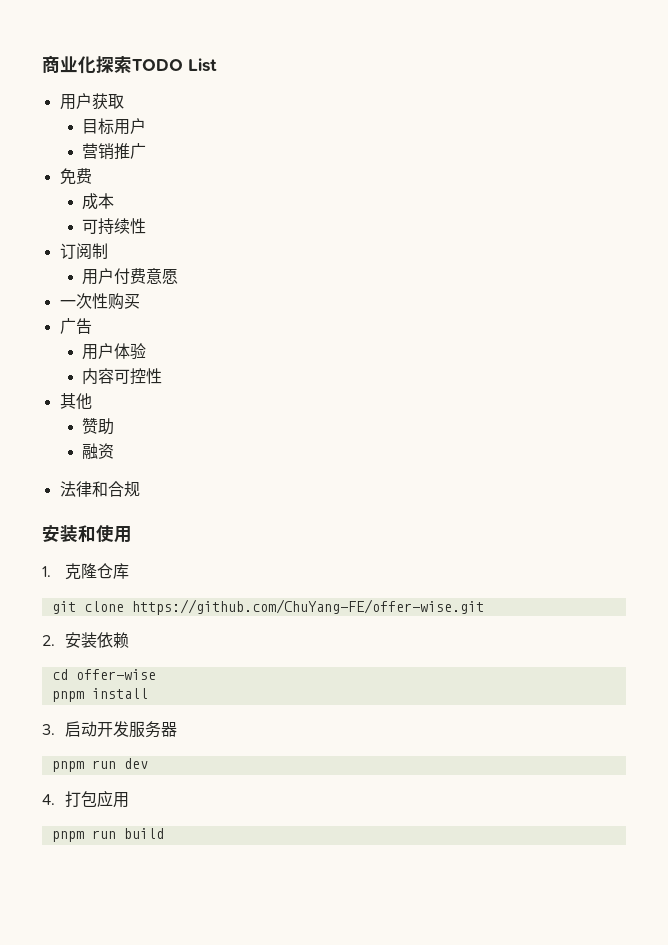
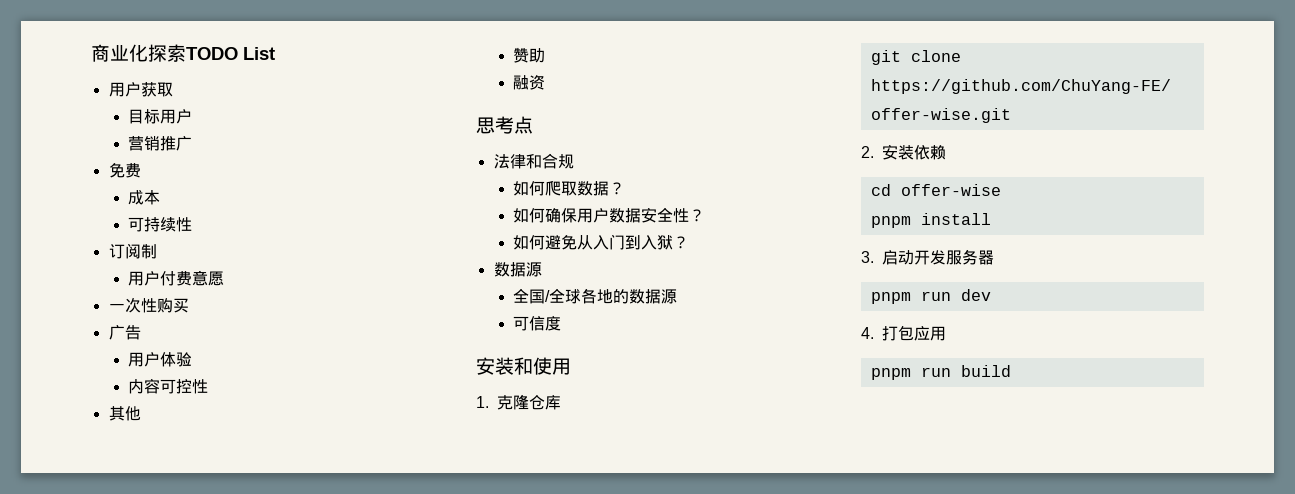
+ 思考点
+ 如何爬取数据？
+ 如何确保用户数据安全性？
+ 如何避免从入门到入狱？
+ 数据源
+ 全国/全球各地的数据源
+ 可信度

